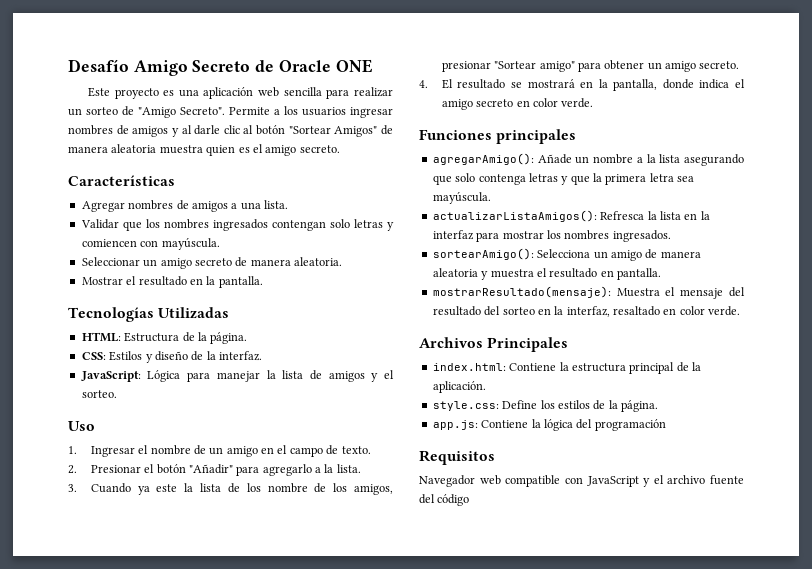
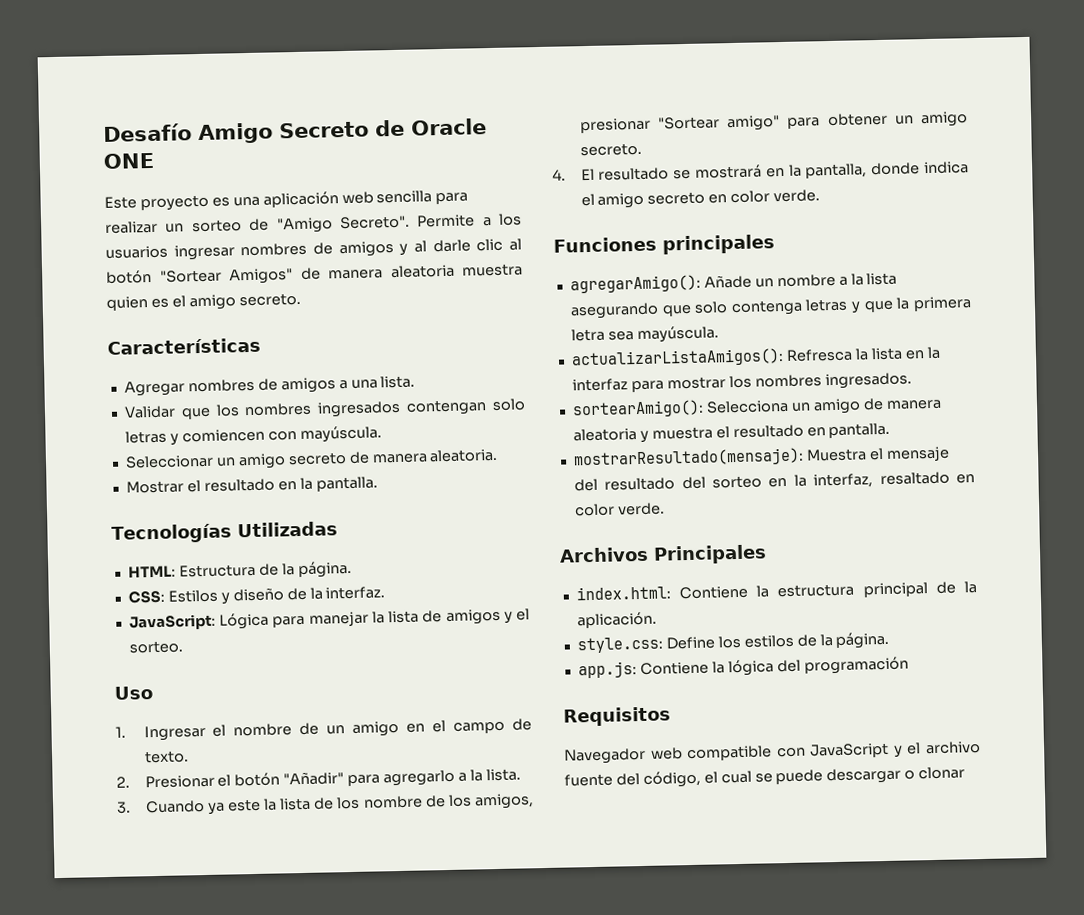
- Navegador web compatible con JavaScript y el archivo fuente del código
+ Navegador web compatible con JavaScript y el archivo fuente del código, el cual se puede descargar o clonar

